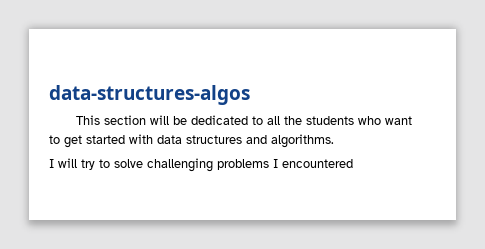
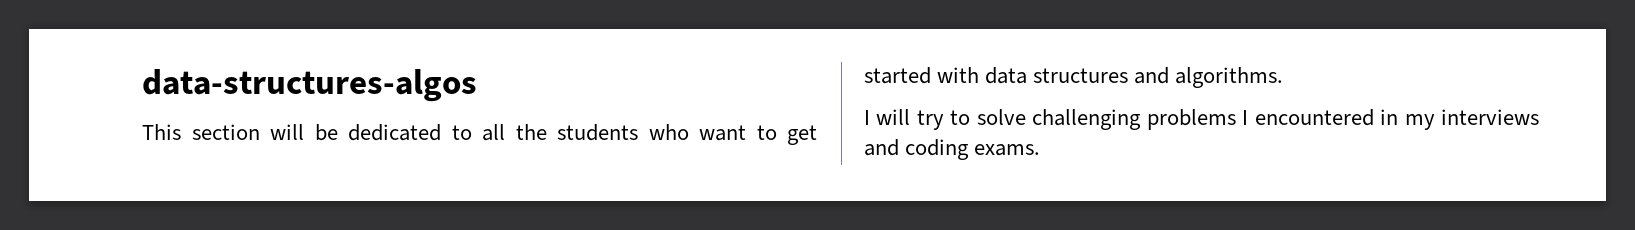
- I will try to solve challenging problems I encountered
+ I will try to solve challenging problems I encountered in my interviews and coding exams.

